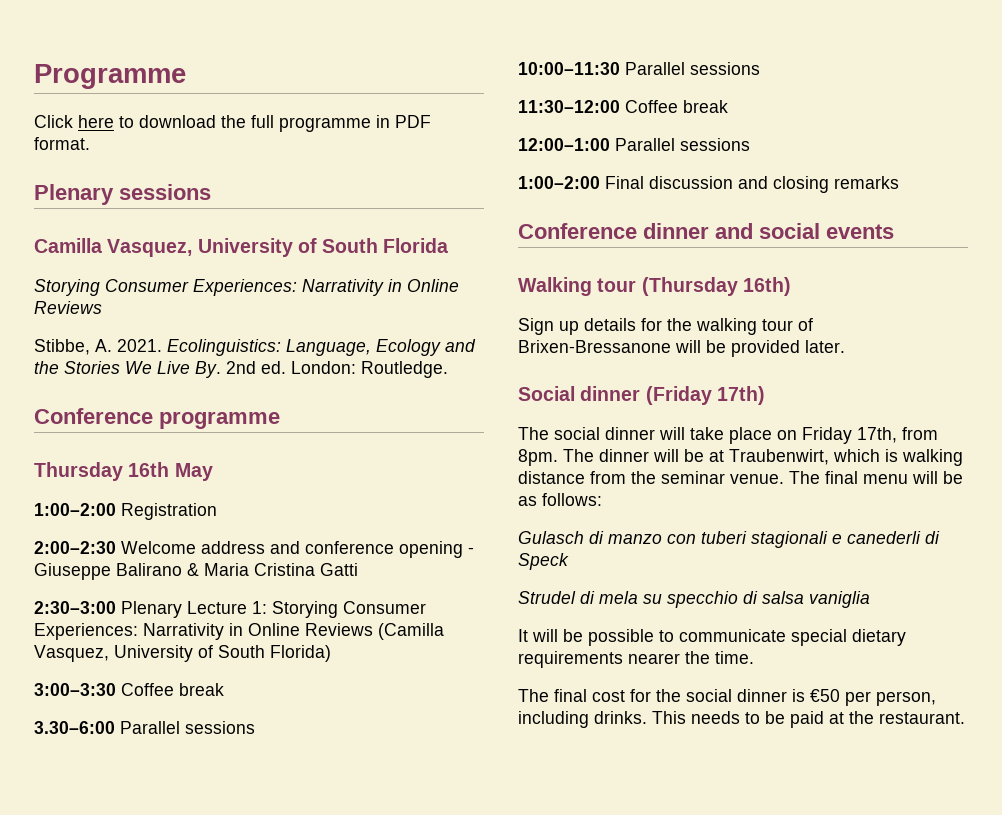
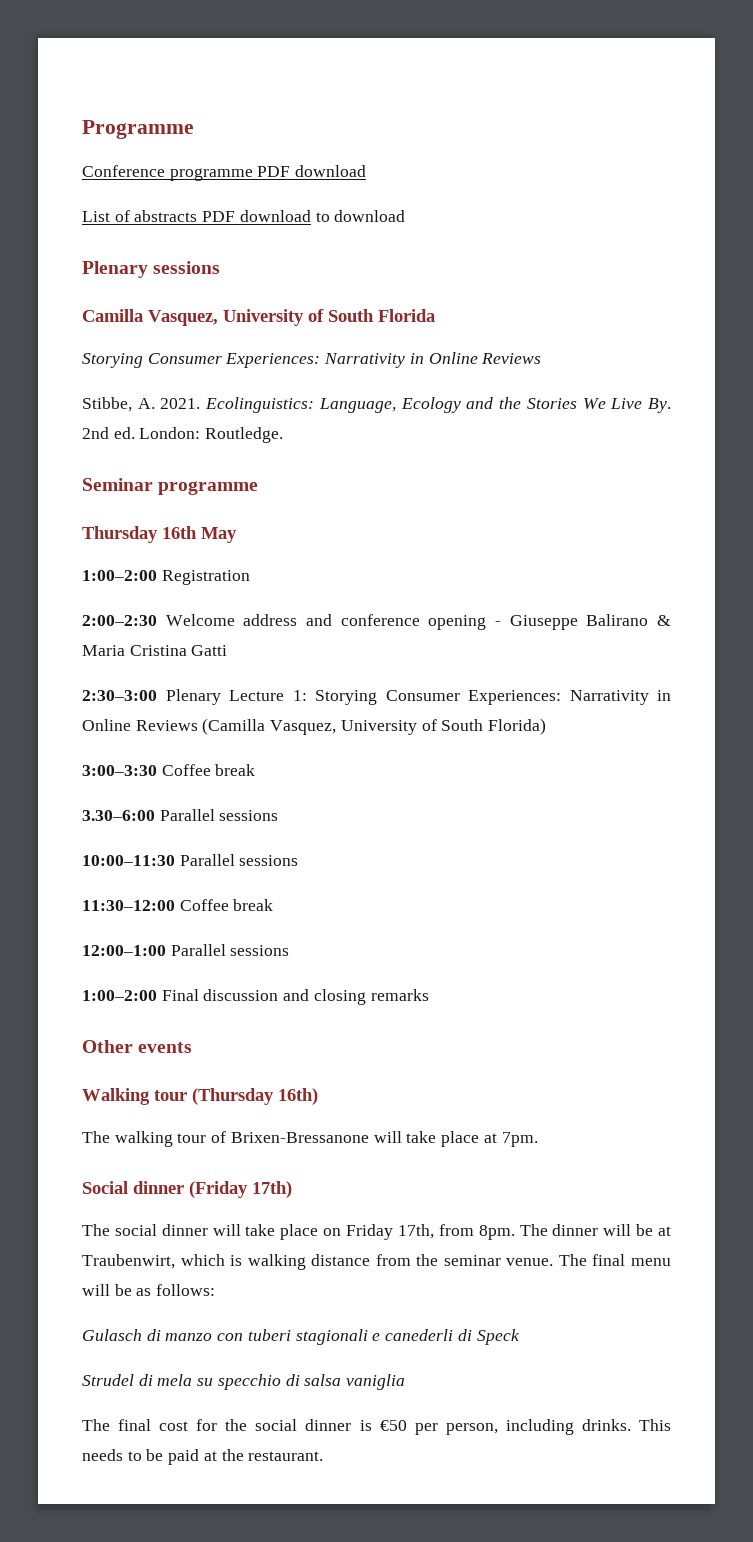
- Click here to download the full programme in PDF format.
+ Conference programme PDF download
+ List of abstracts PDF download to download
- Conference programme
+ Seminar programme
- Conference dinner and social events
+ Other events
- Sign up details for the walking tour of Brixen-Bressanone will be provided later.
+ The walking tour of Brixen-Bressanone will take place at 7pm.
- It will be possible to communicate special dietary requirements nearer the time.

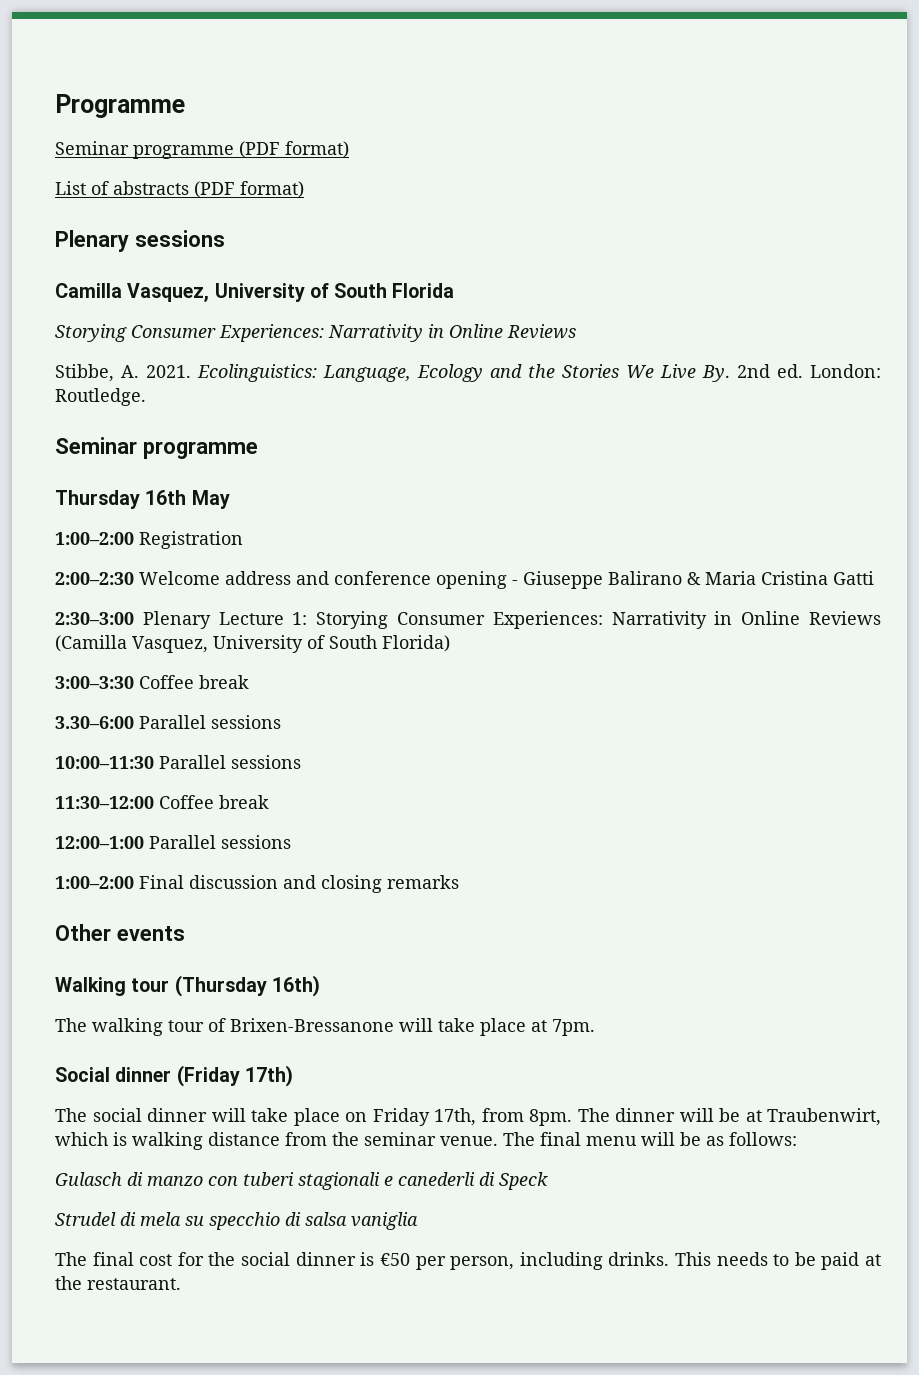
- Conference programme PDF download
+ Seminar programme (PDF format)
- List of abstracts PDF download to download
+ List of abstracts (PDF format)

